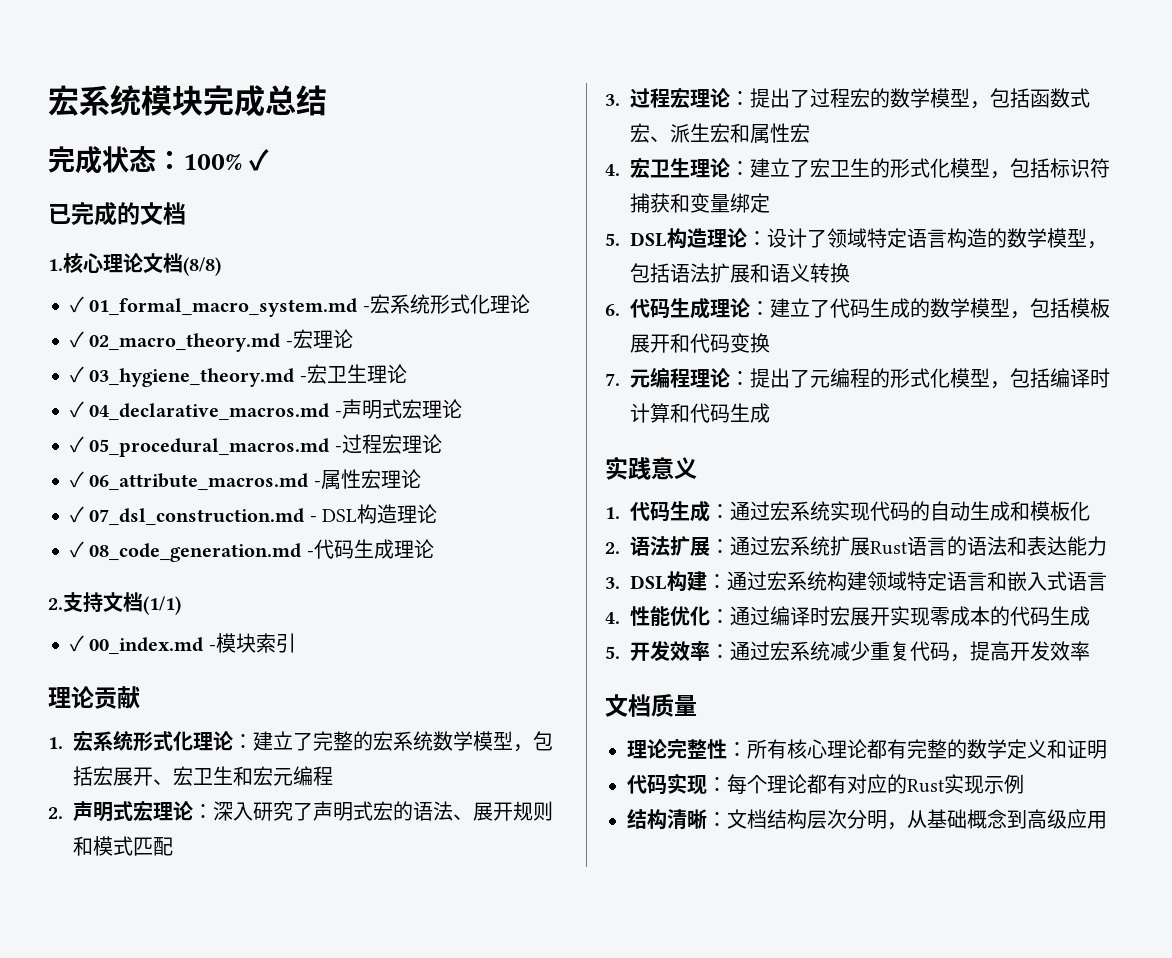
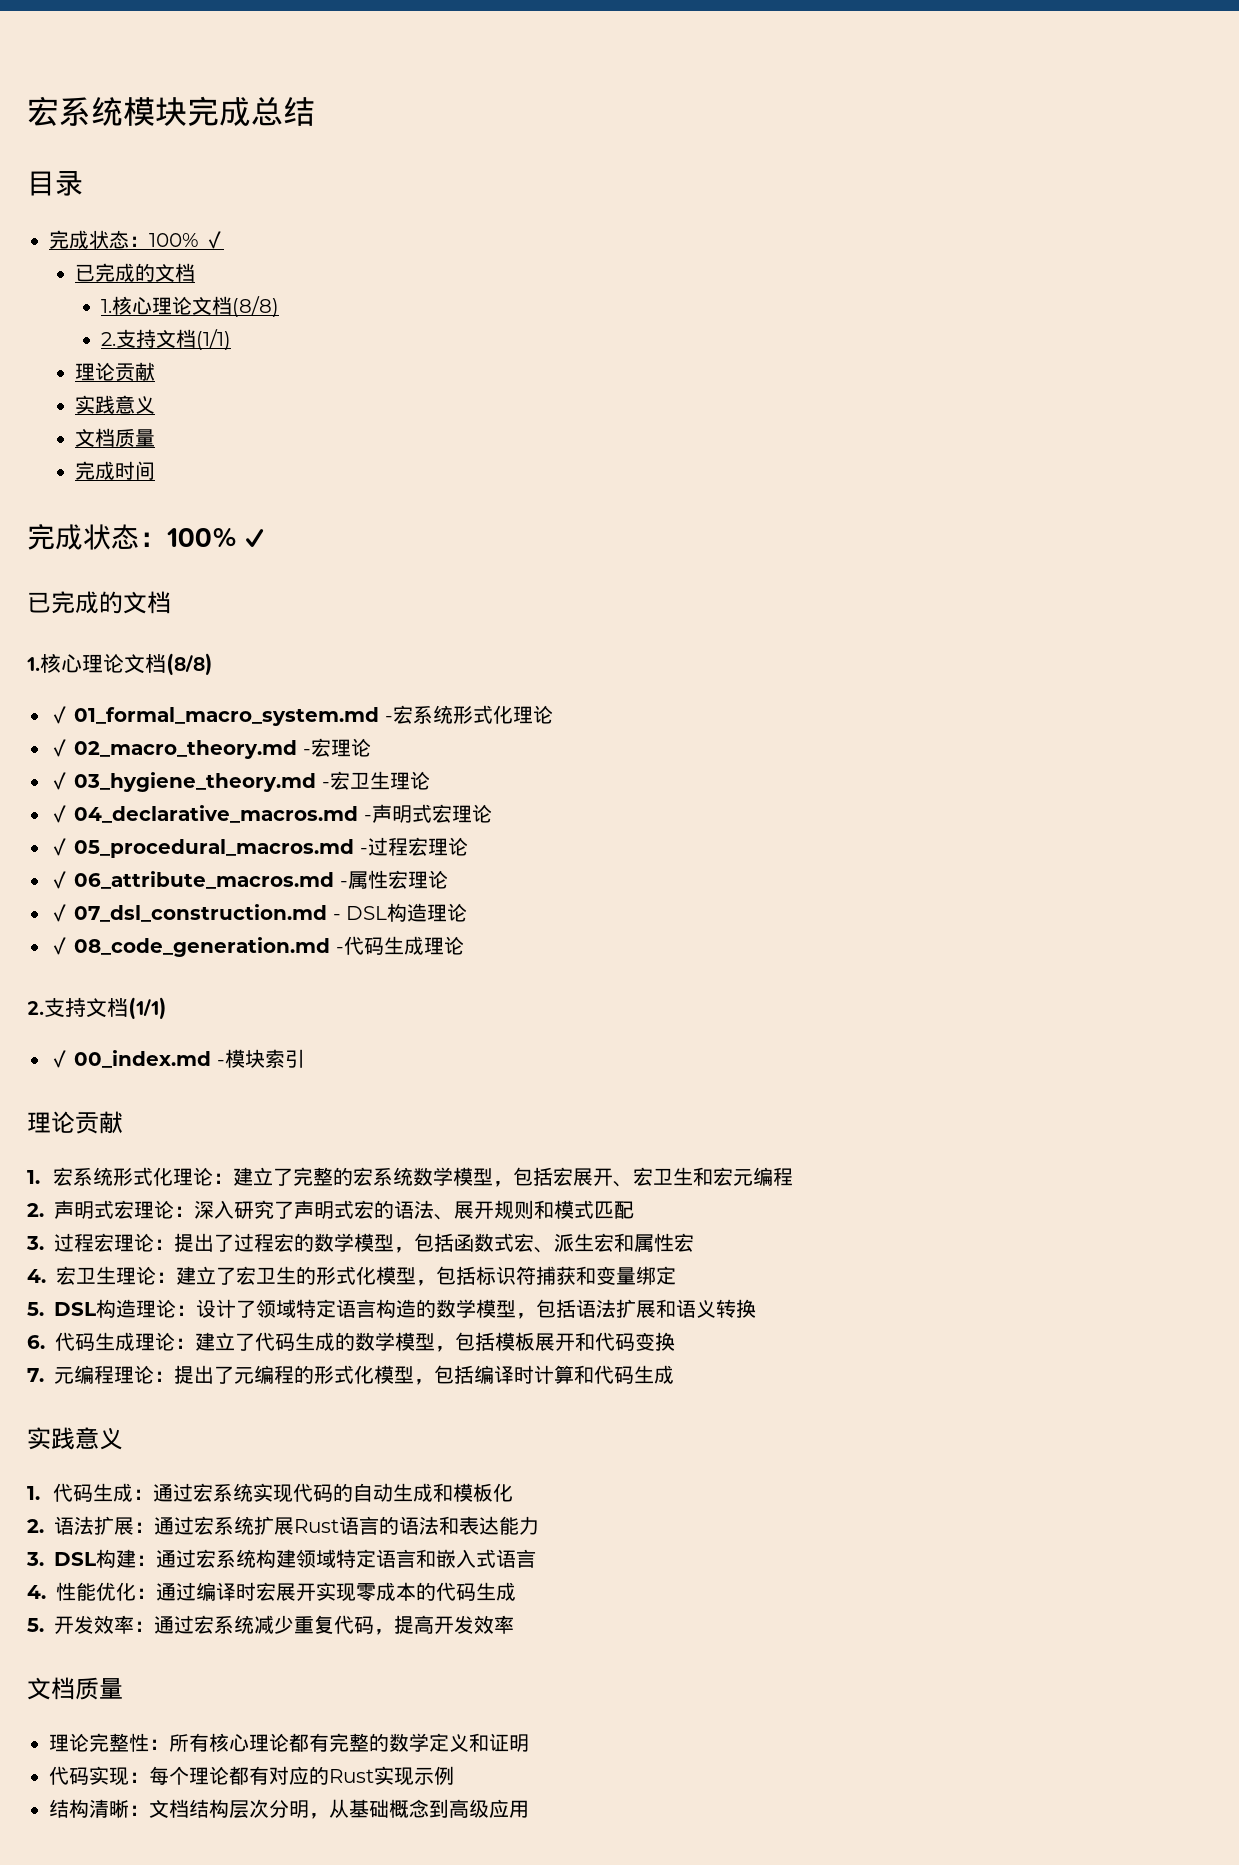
+ 目录
+ 完成状态：100% ✓
+ 已完成的文档
+ 1.核心理论文档(8/8)
+ 2.支持文档(1/1)
+ 理论贡献
+ 实践意义
+ 文档质量
+ 完成时间

